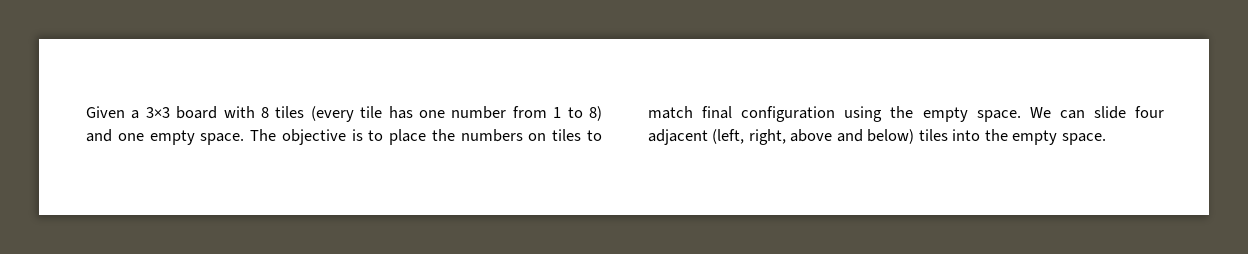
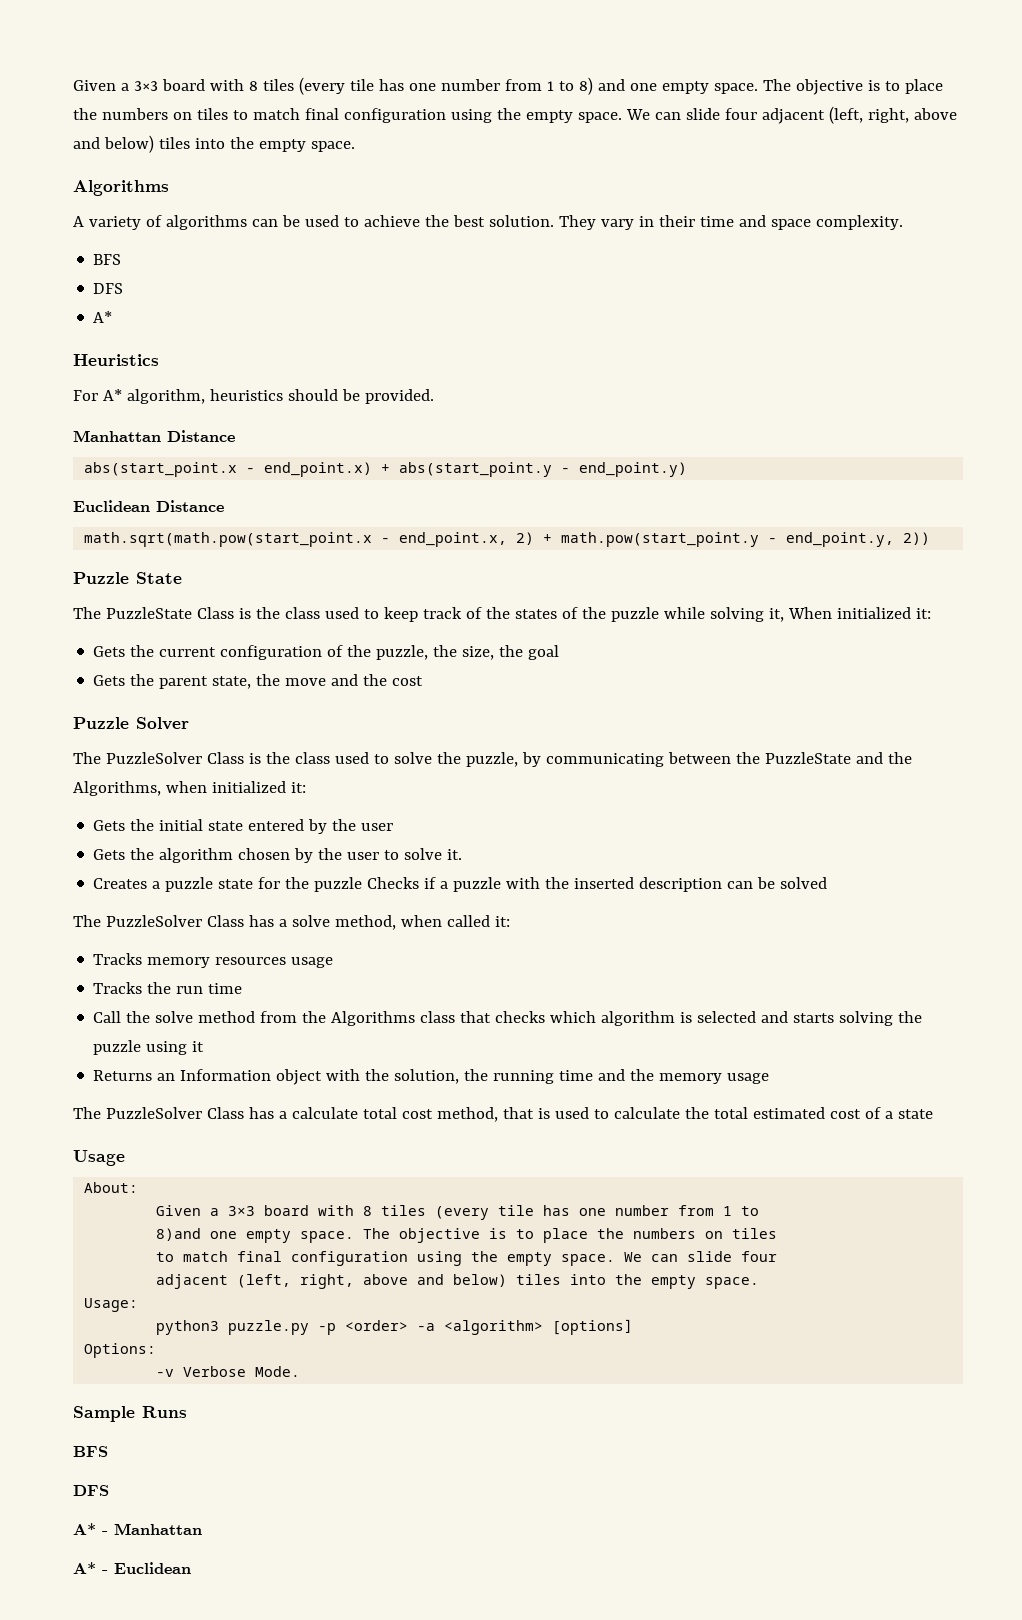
  We can slide four adjacent (left, right, above and below) tiles into the empty space.
+ Algorithms
+ A variety of algorithms can be used to achieve the best solution. They vary in their time and space complexity.
+ BFS
+ DFS
+ A*
+ Heuristics
+ For A* algorithm, heuristics should be provided.
+ Manhattan Distance
+ abs(start_point.x - end_point.x) + abs(start_point.y - end_point.y)
+ Euclidean Distance
+ math.sqrt(math.pow(start_point.x - end_point.x, 2) + math.pow(start_point.y - end_point.y, 2))
+ Puzzle State
+ The PuzzleState Class is the class used to keep track of the states of the puzzle while solving it, When initialized it:
+ Gets the current configuration of the puzzle, the size, the goal
+ Gets the parent state, the move and the cost
+ Puzzle Solver
+ The PuzzleSolver Class is the class used to solve the puzzle, by communicating between the PuzzleState and the Algorithms, when initialized it:
+ Gets the initial state entered by the user
+ Gets the algorithm chosen by the user to solve it.
+ Creates a puzzle state for the puzzle Checks if a puzzle with the inserted description can be solved
+ The PuzzleSolver Class has a solve method, when called it:
+ Tracks memory resources usage
+ Tracks the run time
+ Call the solve method from the Algorithms class that checks which algorithm is selected and starts solving the puzzle using it
+ Returns an Information object with the solution, the running time and the memory usage
+ The PuzzleSolver Class has a calculate total cost method, that is used to calculate the total estimated cost of a state
+ Usage
+ About:
+ Given a 3×3 board with 8 tiles (every tile has one number from 1 to
+ 8)and one empty space. The objective is to place the numbers on tiles
+ to match final configuration using the empty space. We can slide four
+ adjacent (left, right, above and below) tiles into the empty space.
+ Usage:
+ python3 puzzle.py -p <order> -a <algorithm> [options]
+ Options:
+ -v Verbose Mode.
+ Sample Runs
+ BFS
+ DFS
+ A* - Manhattan
+ A* - Euclidean

